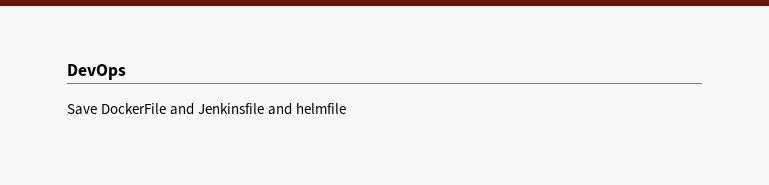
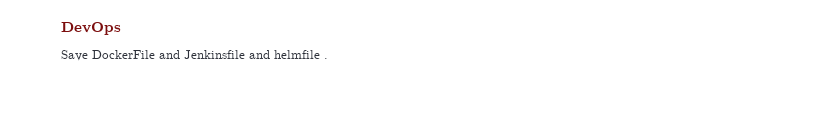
- Save DockerFile and Jenkinsfile and helmfile
+ Save DockerFile and Jenkinsfile and helmfile .

